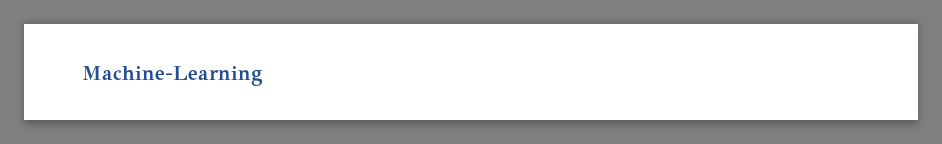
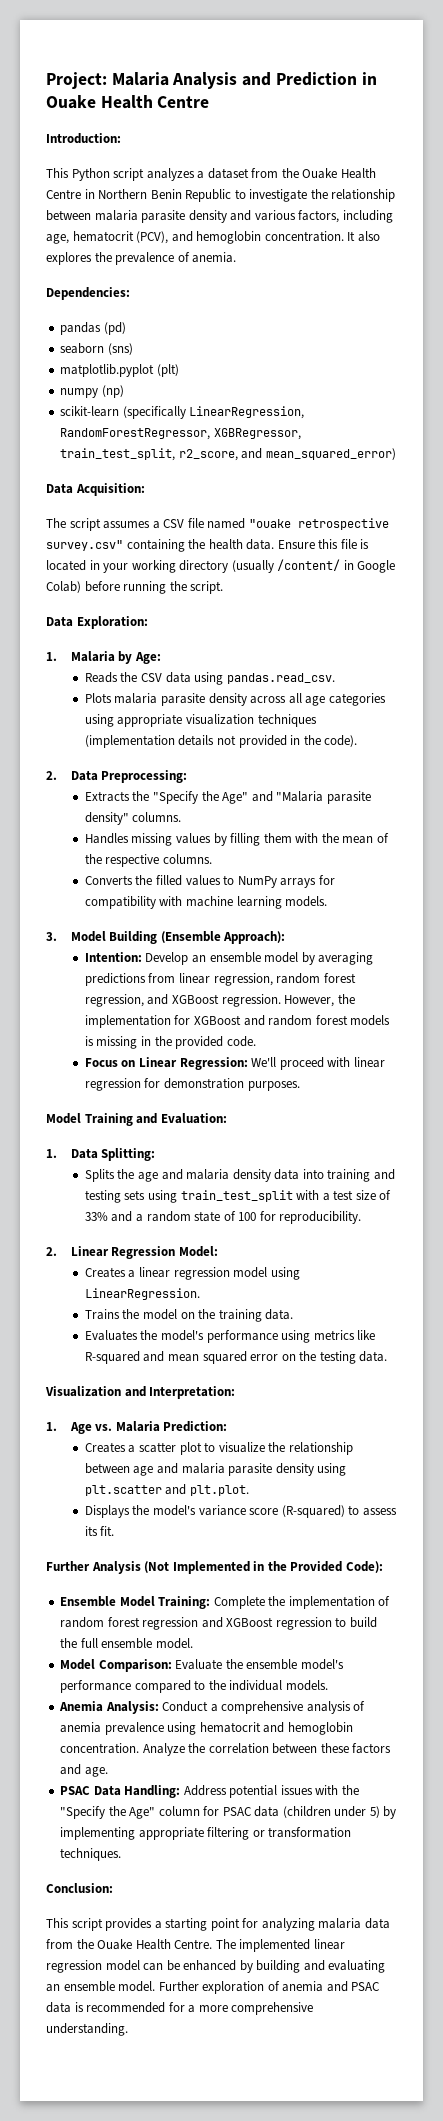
- Machine-Learning
+ Project: Malaria Analysis and Prediction in Ouake Health Centre
+ Introduction:
+ This Python script analyzes a dataset from the Ouake Health Centre in Northern Benin Republic to investigate the relationship between malaria parasite density and various factors, including age, hematocrit (PCV), and hemoglobin concentration. It also explores the prevalence of anemia.
+ Dependencies:
+ pandas (pd)
+ seaborn (sns)
+ matplotlib.pyplot (plt)
+ numpy (np)
+ scikit-learn (specifically LinearRegression, RandomForestRegressor, XGBRegressor, train_test_split, r2_score, and mean_squared_error)
+ Data Acquisition:
+ The script assumes a CSV file named "ouake retrospective survey.csv" containing the health data. Ensure this file is located in your working directory (usually /content/ in Google Colab) before running the script.
+ Data Exploration:
+ 1. Malaria by Age:
+ Reads the CSV data using pandas.read_csv.
+ Plots malaria parasite density across all age categories using appropriate visualization techniques (implementation details not provided in the code).
+ 2. Data Preprocessing:
+ Extracts the "Specify the Age" and "Malaria parasite density" columns.
+ Handles missing values by filling them with the mean of the respective columns.
+ Converts the filled values to NumPy arrays for compatibility with machine learning models.
+ 3. Model Building (Ensemble Approach):
+ Intention: Develop an ensemble model by averaging predictions from linear regression, random forest regression, and XGBoost regression. However, the implementation for XGBoost and random forest models is missing in the provided code.
+ Focus on Linear Regression: We'll proceed with linear regression for demonstration purposes.
+ Model Training and Evaluation:
+ 1. Data Splitting:
+ Splits the age and malaria density data into training and testing sets using train_test_split with a test size of 33% and a random state of 100 for reproducibility.
+ 2. Linear Regression Model:
+ Creates a linear regression model using LinearRegression.
+ Trains the model on the training data.
+ Evaluates the model's performance using metrics like R-squared and mean squared error on the testing data.
+ Visualization and Interpretation:
+ 1. Age vs. Malaria Prediction:
+ Creates a scatter plot to visualize the relationship between age and malaria parasite density using plt.scatter and plt.plot.
+ Displays the model's variance score (R-squared) to assess its fit.
+ Further Analysis (Not Implemented in the Provided Code):
+ Ensemble Model Training: Complete the implementation of random forest regression and XGBoost regression to build the full ensemble model.
+ Model Comparison: Evaluate the ensemble model's performance compared to the individual models.
+ Anemia Analysis: Conduct a comprehensive analysis of anemia prevalence using hematocrit and hemoglobin concentration. Analyze the correlation between these factors and age.
+ PSAC Data Handling: Address potential issues with the "Specify the Age" column for PSAC data (children under 5) by implementing appropriate filtering or transformation techniques.
+ Conclusion:
+ This script provides a starting point for analyzing malaria data from the Ouake Health Centre. The implemented linear regression model can be enhanced by building and evaluating an ensemble model. Further exploration of anemia and PSAC data is recommended for a more comprehensive understanding.

